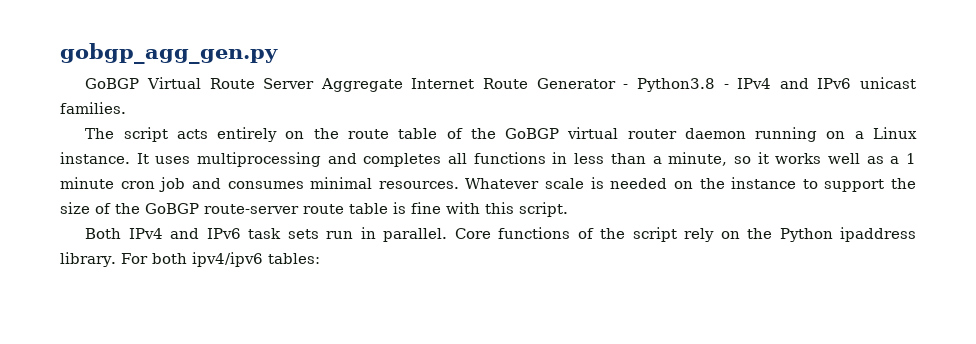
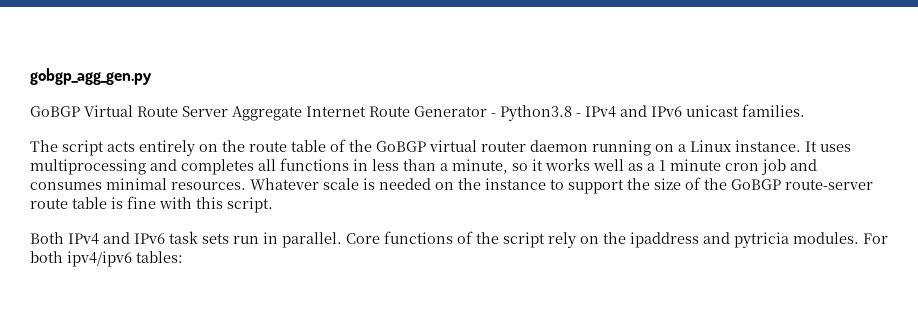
- Core functions of the script rely on the Python ipaddress library.
+ Core functions of the script rely on the ipaddress and pytricia modules.

